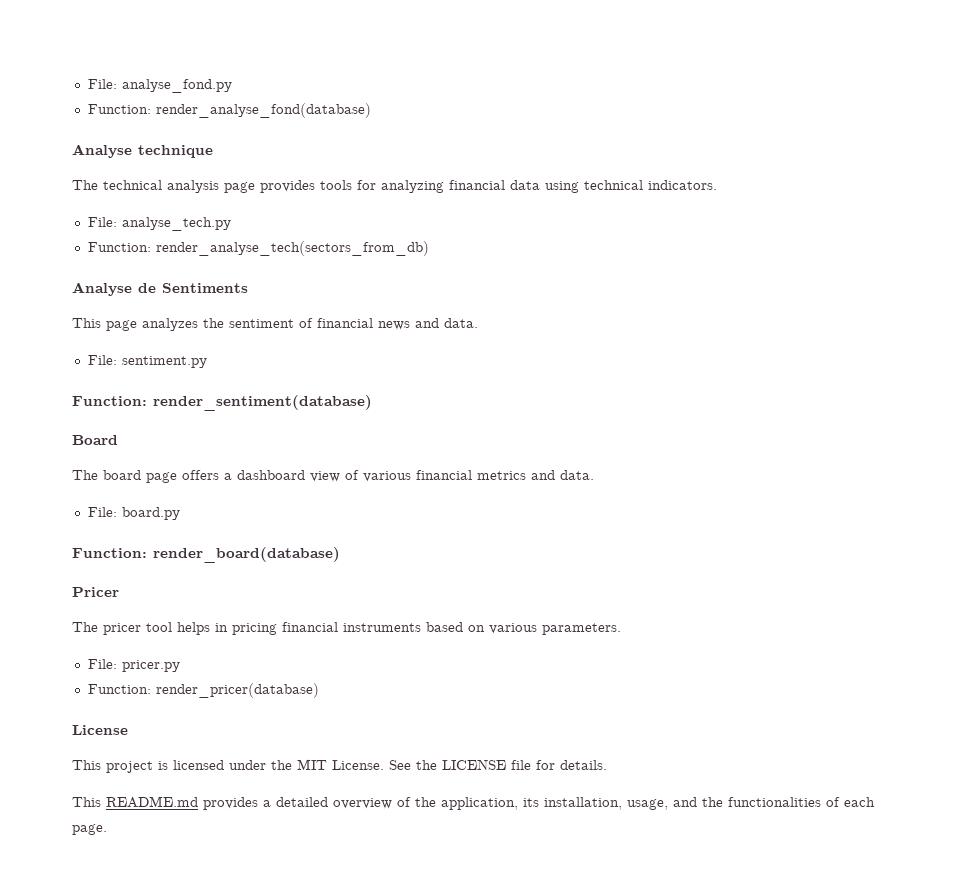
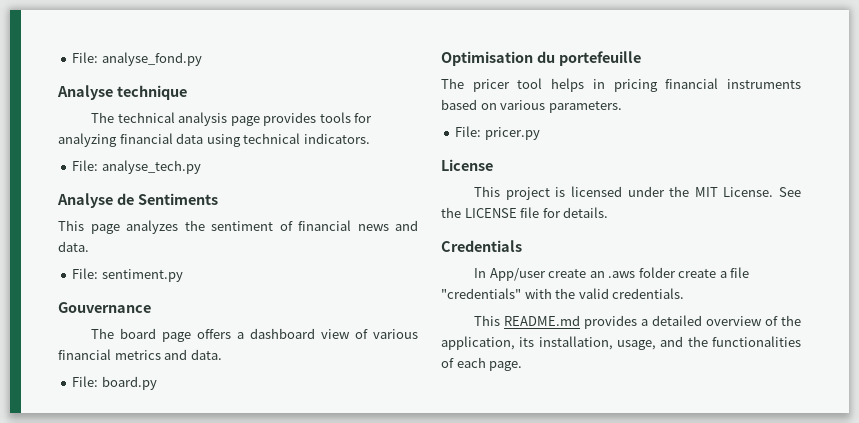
- Function: render_analyse_fond(database)
- Function: render_analyse_tech(sectors_from_db)
- Function: render_sentiment(database)
- Board
+ Gouvernance
- Function: render_board(database)
- Pricer
+ Optimisation du portefeuille
- Function: render_pricer(database)
+ Credentials
+ In App/user create an .aws folder create a file "credentials" with the valid credentials.

